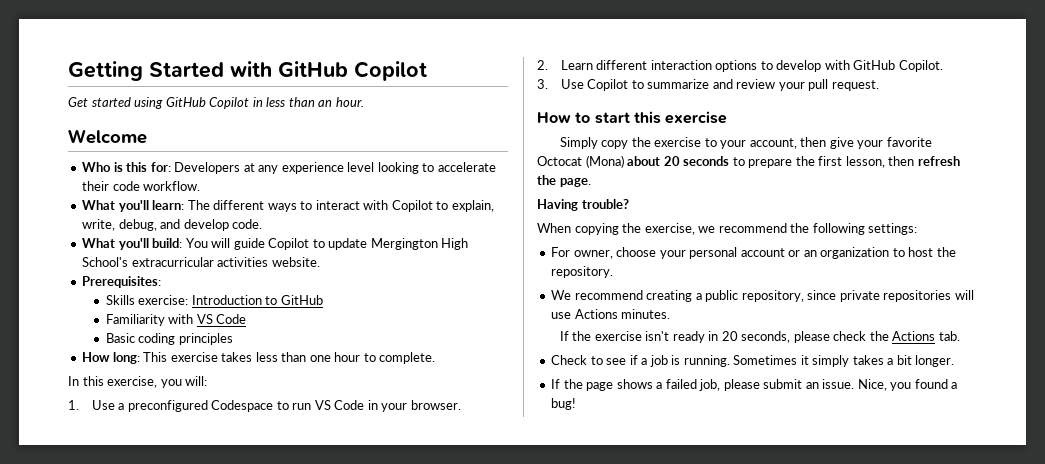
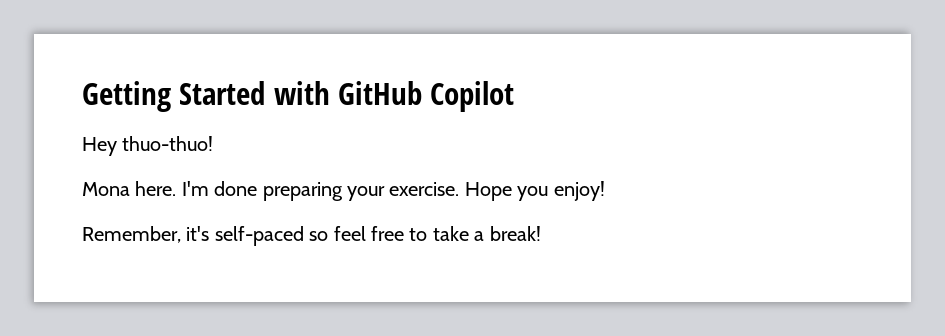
- Get started using GitHub Copilot in less than an hour.
- Welcome
- Who is this for: Developers at any experience level looking to accelerate their code workflow.
- What you'll learn: The different ways to interact with Copilot to explain, write, debug, and develop code.
- What you'll build: You will guide Copilot to update Mergington High School's extracurricular activities website.
- Prerequisites:
- Skills exercise: Introduction to GitHub
- Familiarity with VS Code
- Basic coding principles
- How long: This exercise takes less than one hour to complete.
- In this exercise, you will:
- 1. Use a preconfigured Codespace to run VS Code in your browser.
- 2. Learn different interaction options to develop with GitHub Copilot.
- 3. Use Copilot to summarize and review your pull request.
- How to start this exercise
- Simply copy the exercise to your account, then give your favorite Octocat (Mona) about 20 seconds to prepare the first lesson, then refresh the page.
- Having trouble?
- When copying the exercise, we recommend the following settings:
- For owner, choose your personal account or an organization to host the repository.
- We recommend creating a public repository, since private repositories will use Actions minutes.
- If the exercise isn't ready in 20 seconds, please check the Actions tab.
- Check to see if a job is running. Sometimes it simply takes a bit longer.
- If the page shows a failed job, please submit an issue. Nice, you found a bug!
+ Hey thuo-thuo!
+ Mona here. I'm done preparing your exercise. Hope you enjoy!
+ Remember, it's self-paced so feel free to take a break!

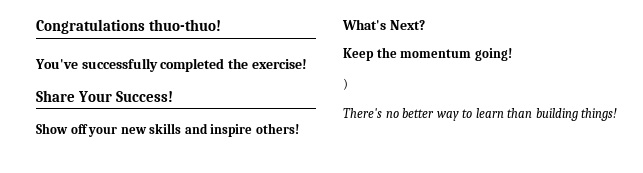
- Getting Started with GitHub Copilot
- Hey thuo-thuo!
- Mona here. I'm done preparing your exercise. Hope you enjoy!
- Remember, it's self-paced so feel free to take a break!
+ Congratulations thuo-thuo!
+ You've successfully completed the exercise!
+ Share Your Success!
+ Show off your new skills and inspire others!
+ What's Next?
+ Keep the momentum going!
+ )
+ There's no better way to learn than building things!

